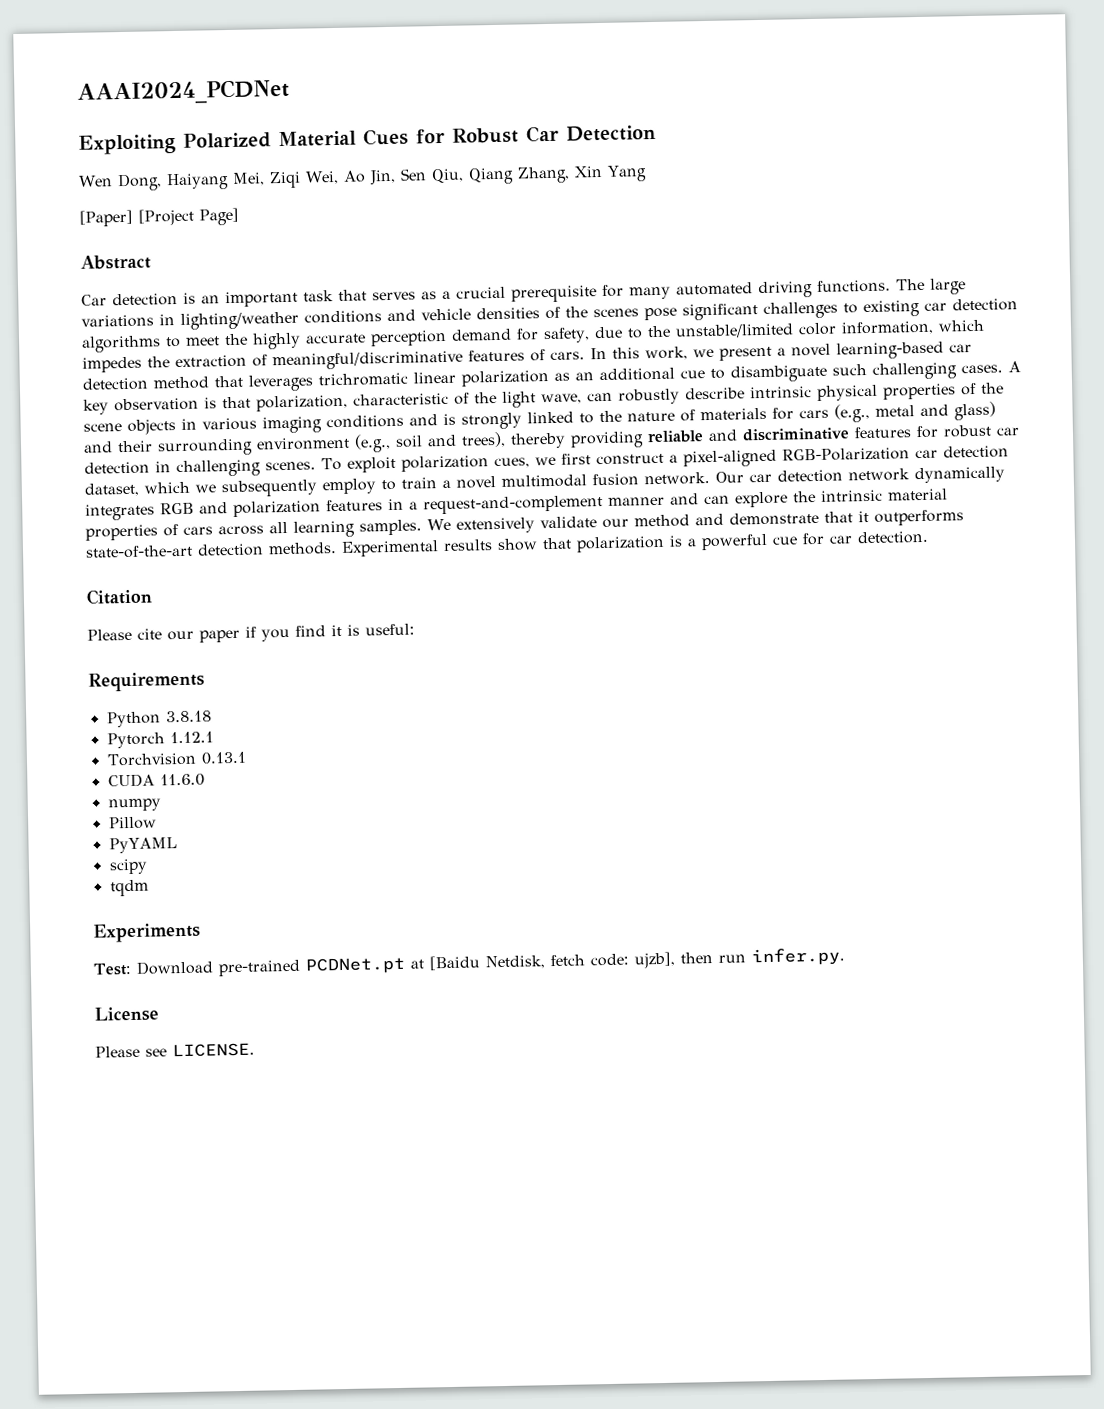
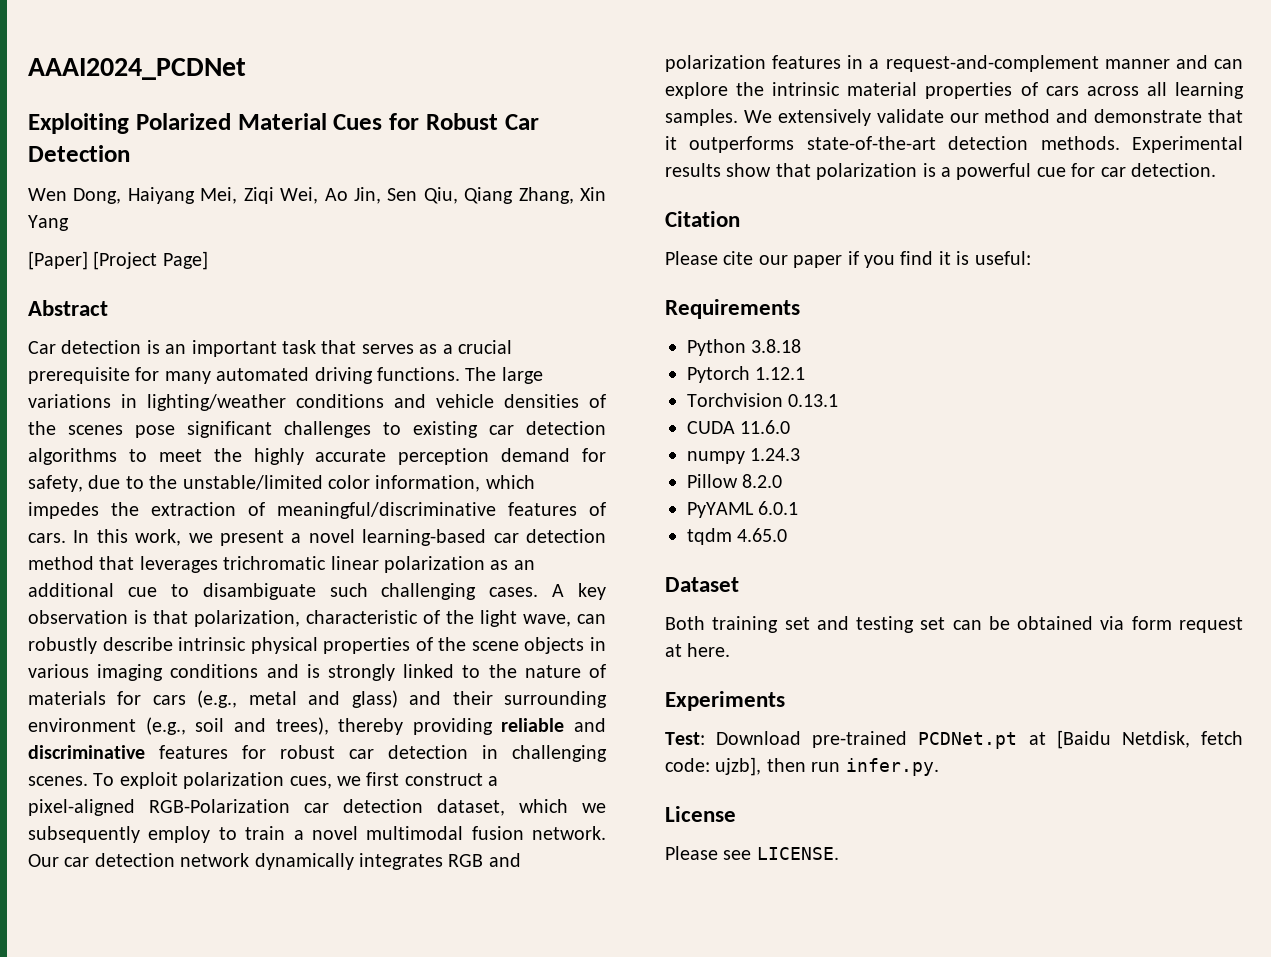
- numpy
+ numpy 1.24.3
- Pillow
+ Pillow 8.2.0
- PyYAML
- scipy
+ PyYAML 6.0.1
- tqdm
+ tqdm 4.65.0
+ Dataset
+ Both training set and testing set can be obtained via form request at here.

